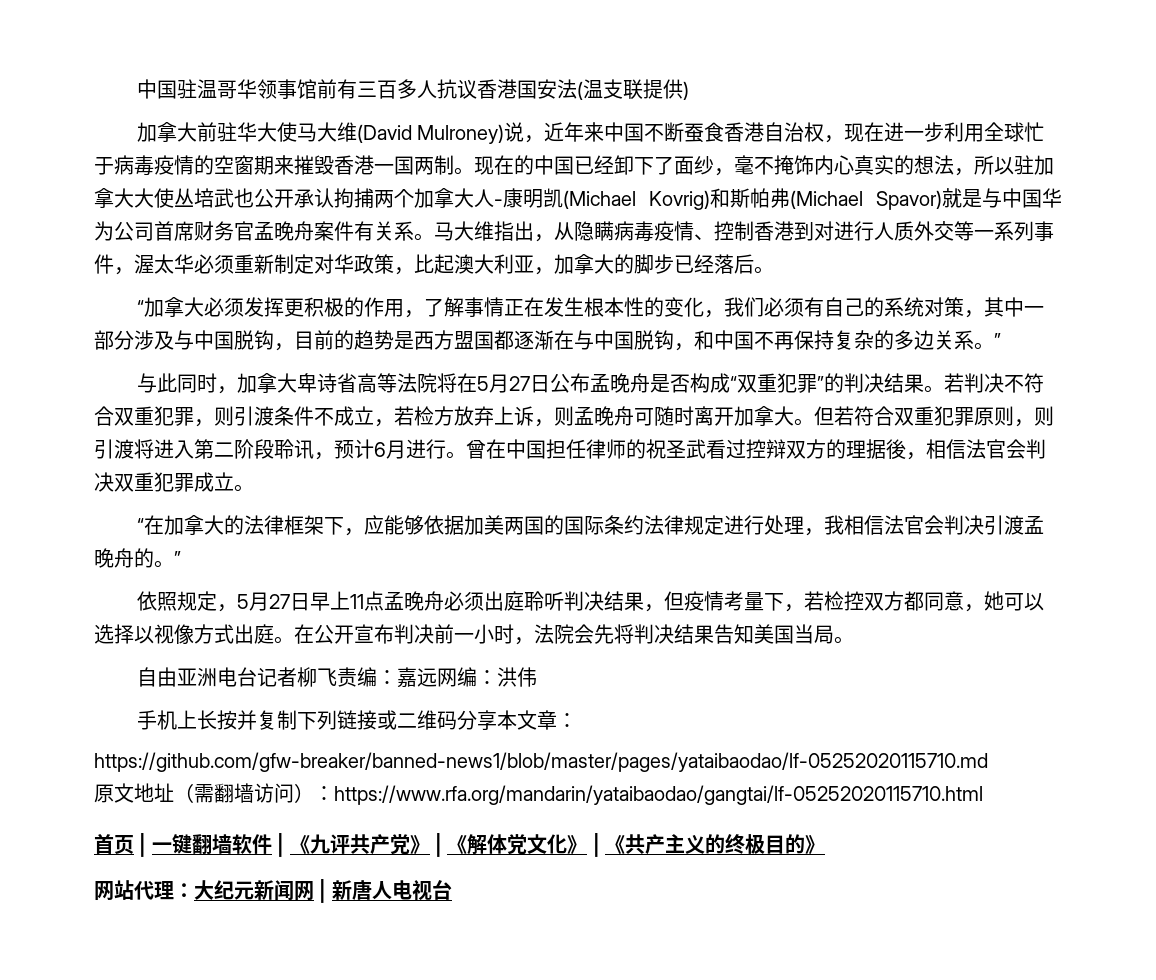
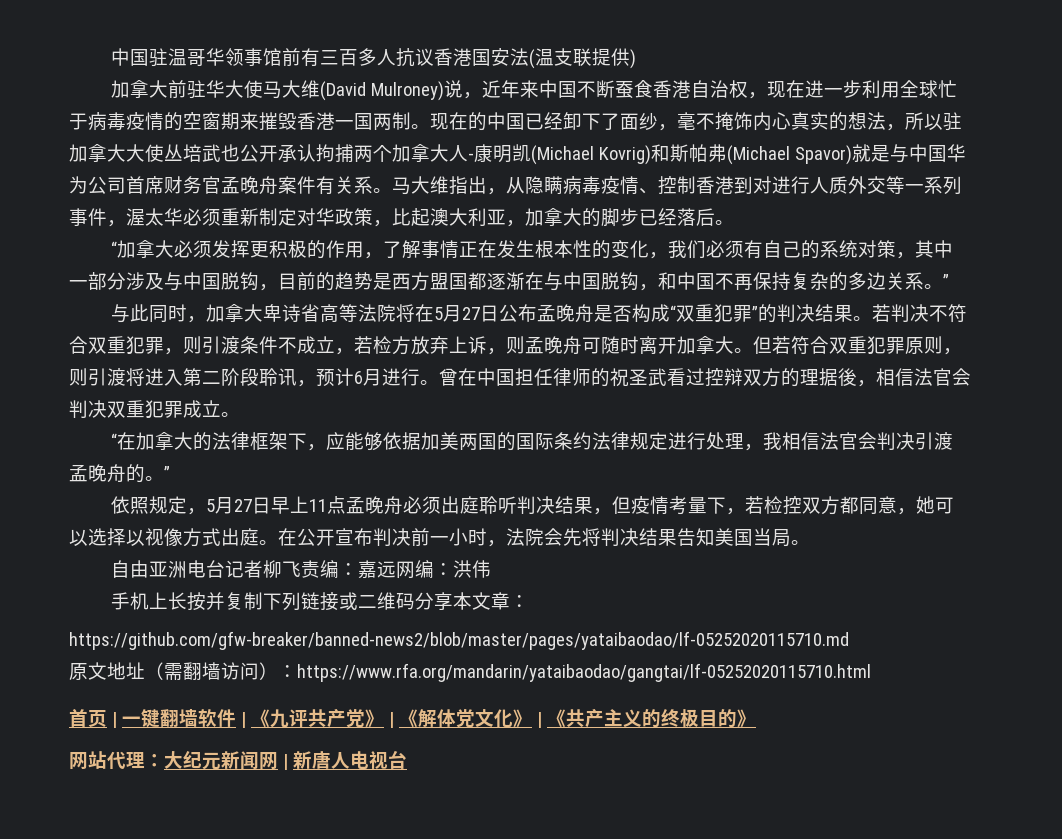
- https://github.com/gfw-breaker/banned-news1/blob/master/pages/yataibaodao/lf-05252020115710.md
+ https://github.com/gfw-breaker/banned-news2/blob/master/pages/yataibaodao/lf-05252020115710.md

